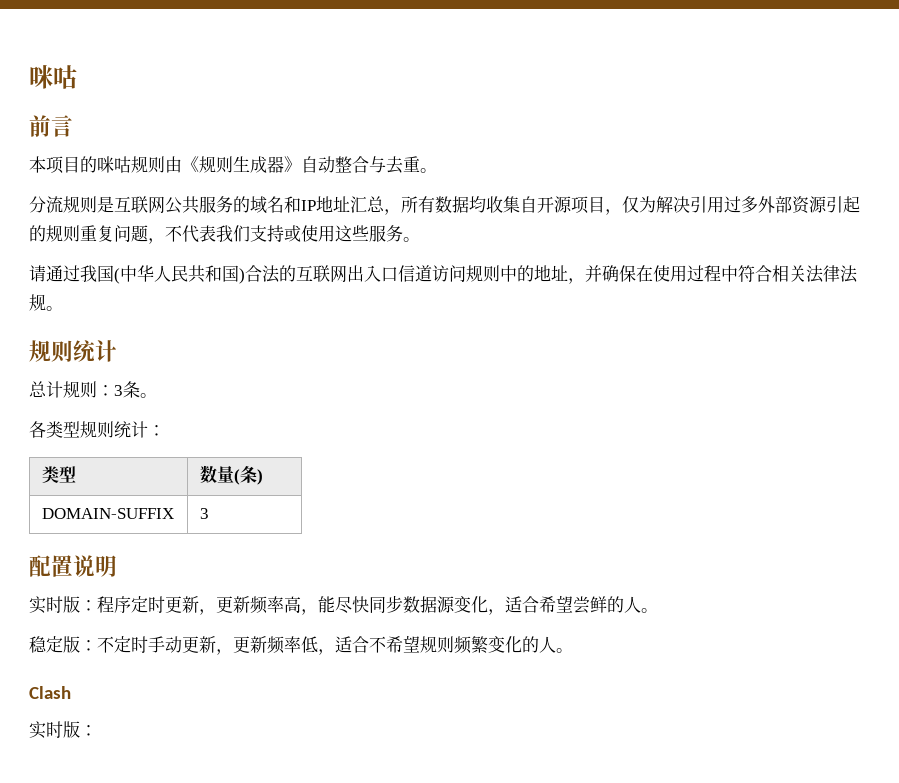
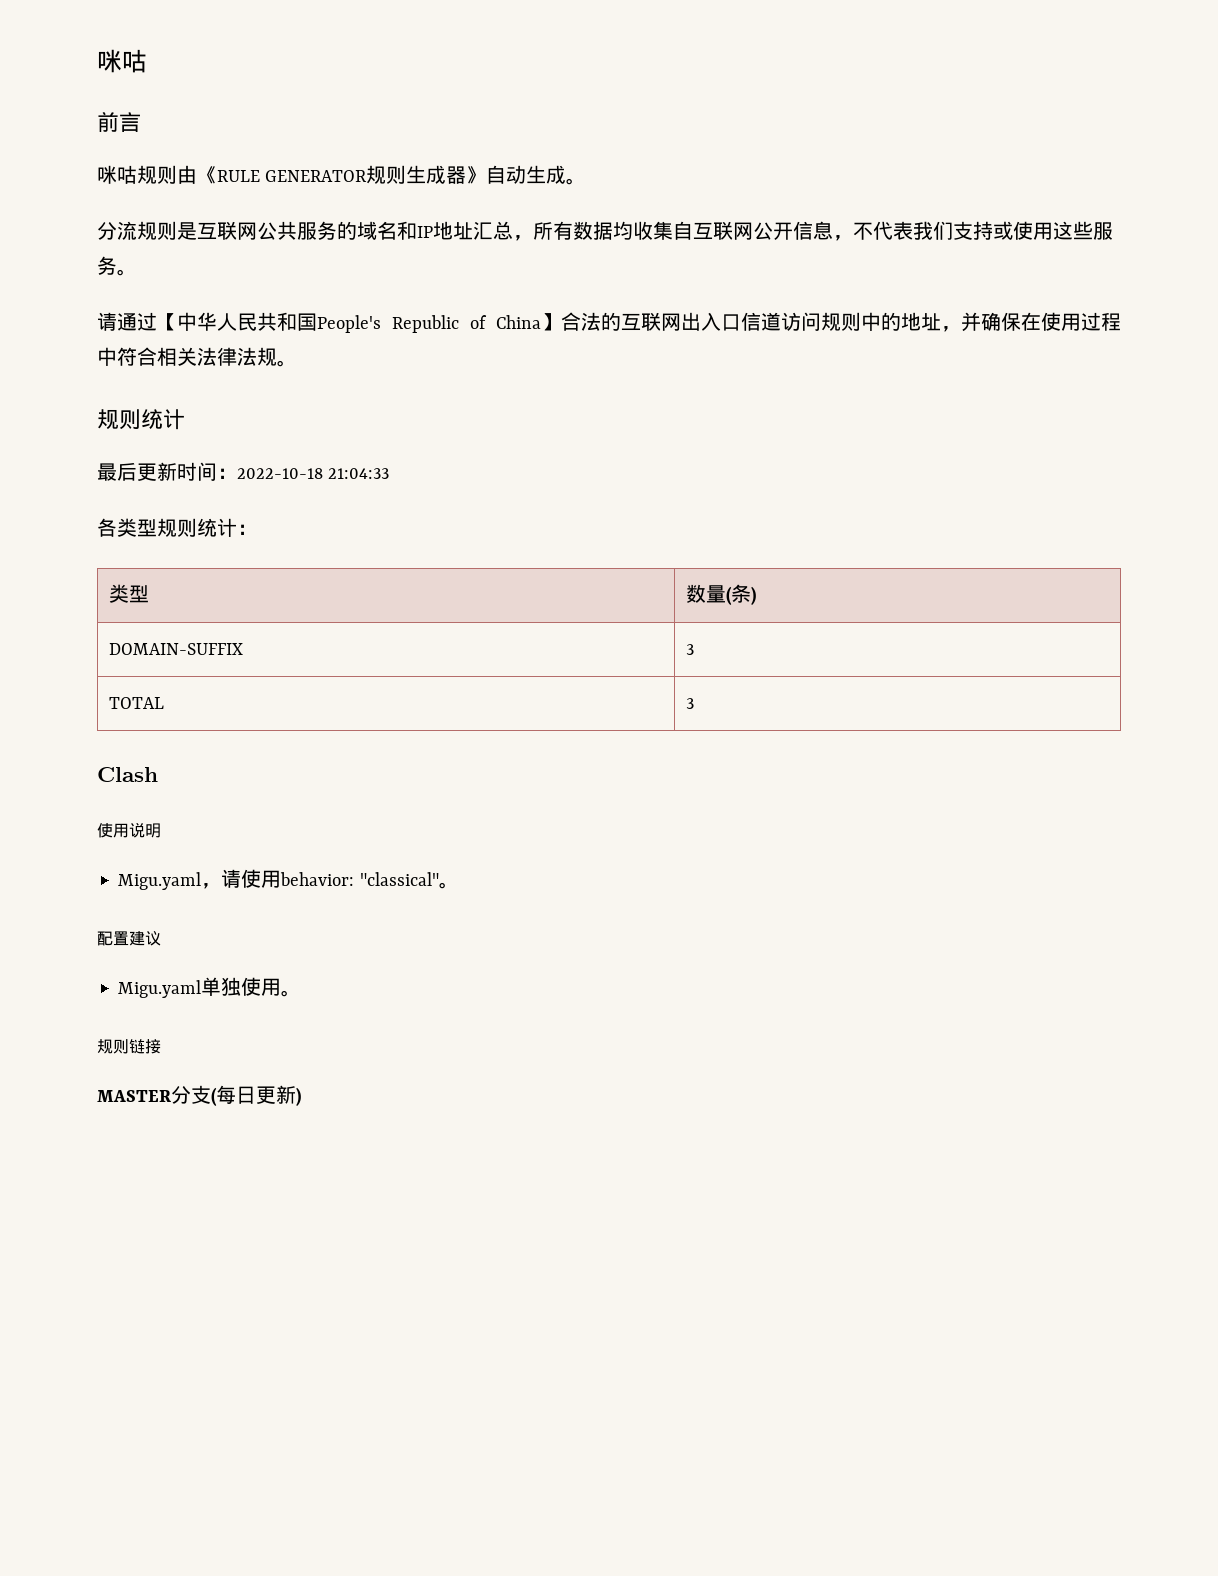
- 本项目的咪咕规则由《规则生成器》自动整合与去重。
+ 咪咕规则由《RULE GENERATOR规则生成器》自动生成。
- 分流规则是互联网公共服务的域名和IP地址汇总，所有数据均收集自开源项目，仅为解决引用过多外部资源引起的规则重复问题，不代表我们支持或使用这些服务。
+ 分流规则是互联网公共服务的域名和IP地址汇总，所有数据均收集自互联网公开信息，不代表我们支持或使用这些服务。
- 请通过我国(中华人民共和国)合法的互联网出入口信道访问规则中的地址，并确保在使用过程中符合相关法律法规。
+ 请通过【中华人民共和国People's Republic of China】合法的互联网出入口信道访问规则中的地址，并确保在使用过程中符合相关法律法规。
- 总计规则：3条。
+ 最后更新时间：2022-10-18 21:04:33
- 配置说明
- 实时版：程序定时更新，更新频率高，能尽快同步数据源变化，适合希望尝鲜的人。
- 稳定版：不定时手动更新，更新频率低，适合不希望规则频繁变化的人。
+ TOTAL | 3
  Clash
- 实时版：
+ 使用说明
+ Migu.yaml，请使用behavior: "classical"。
+ 配置建议
+ Migu.yaml单独使用。
+ 规则链接
+ MASTER分支(每日更新)

